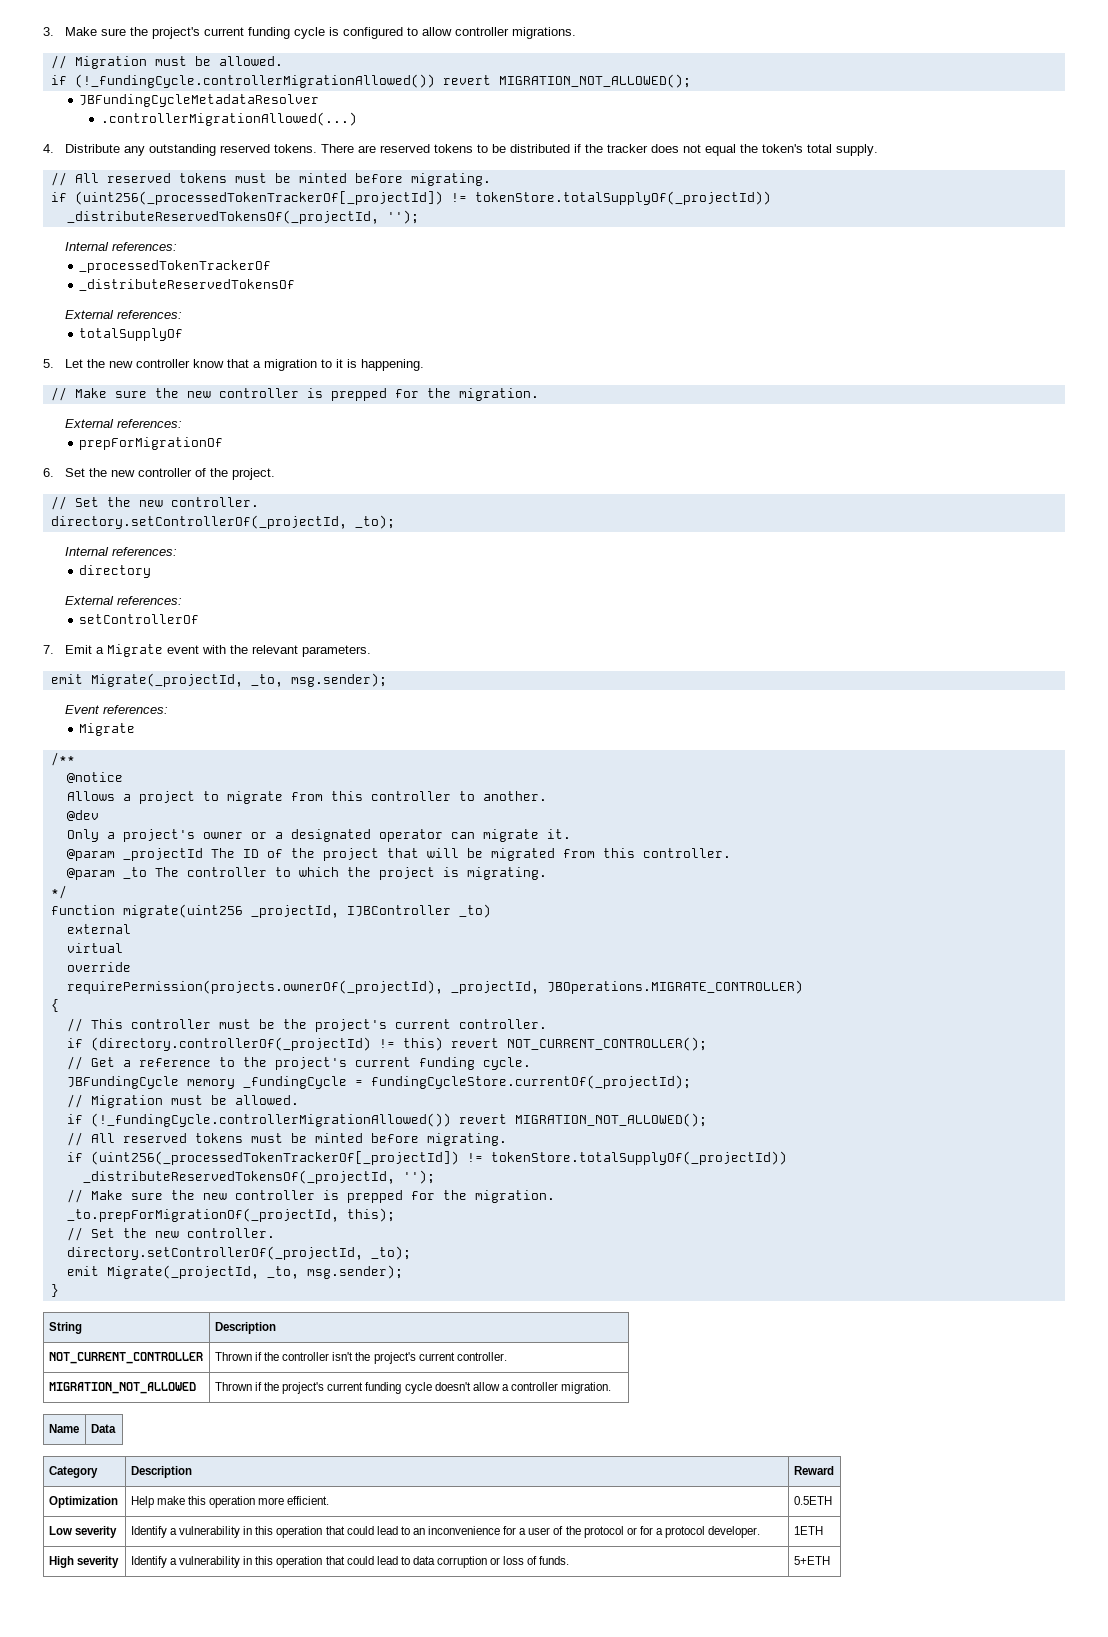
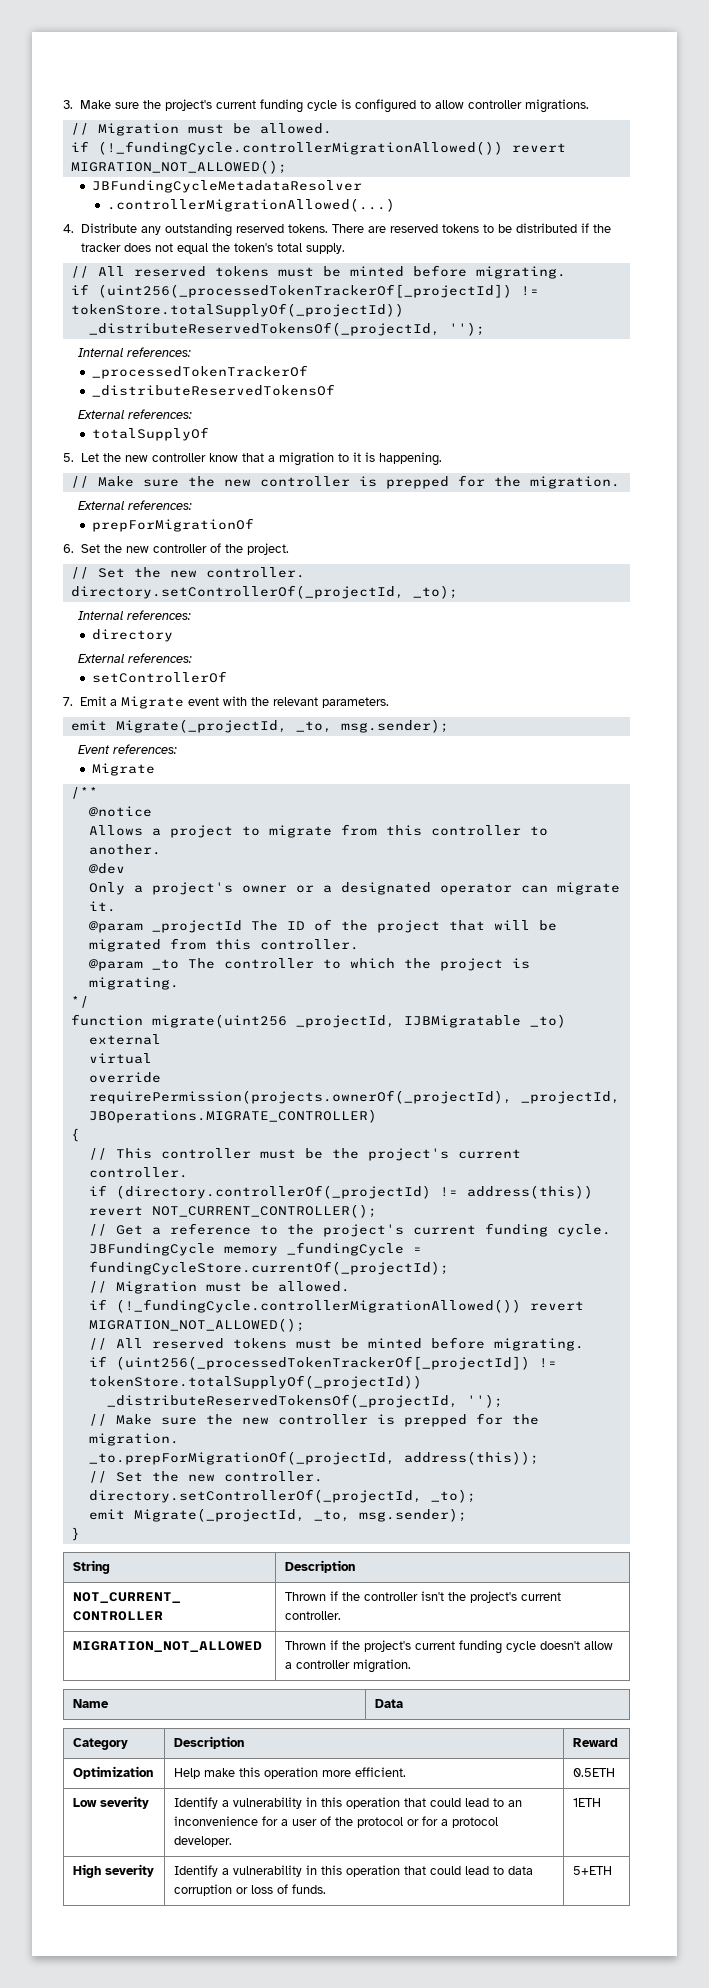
- function migrate(uint256 _projectId, IJBController _to)
+ function migrate(uint256 _projectId, IJBMigratable _to)
- if (directory.controllerOf(_projectId) != this) revert NOT_CURRENT_CONTROLLER();
+ if (directory.controllerOf(_projectId) != address(this)) revert NOT_CURRENT_CONTROLLER();
- _to.prepForMigrationOf(_projectId, this);
+ _to.prepForMigrationOf(_projectId, address(this));

